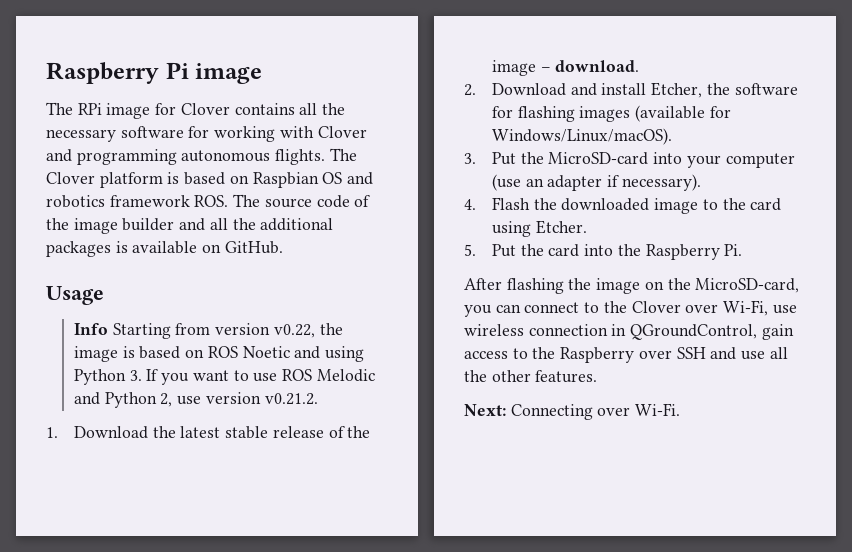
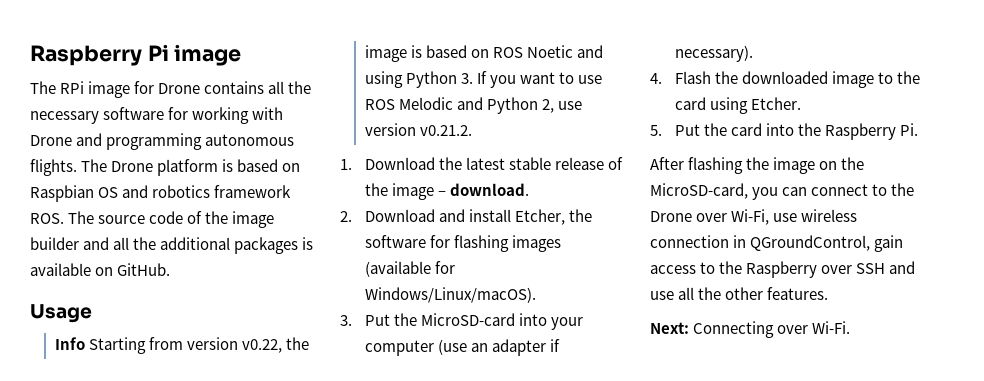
- The RPi image for Clover contains all the necessary software for working with Clover and programming autonomous flights.
+ The RPi image for Drone contains all the necessary software for working with Drone and programming autonomous flights.
- The Clover platform is based on Raspbian OS and robotics framework ROS. The source code of the image builder and all the additional packages is available on GitHub.
+ The Drone platform is based on Raspbian OS and robotics framework ROS. The source code of the image builder and all the additional packages is available on GitHub.
- After flashing the image on the MicroSD-card, you can connect to the Clover over Wi-Fi, use wireless connection in QGroundControl, gain access to the Raspberry over SSH and use all the other features.
+ After flashing the image on the MicroSD-card, you can connect to the Drone over Wi-Fi, use wireless connection in QGroundControl, gain access to the Raspberry over SSH and use all the other features.

